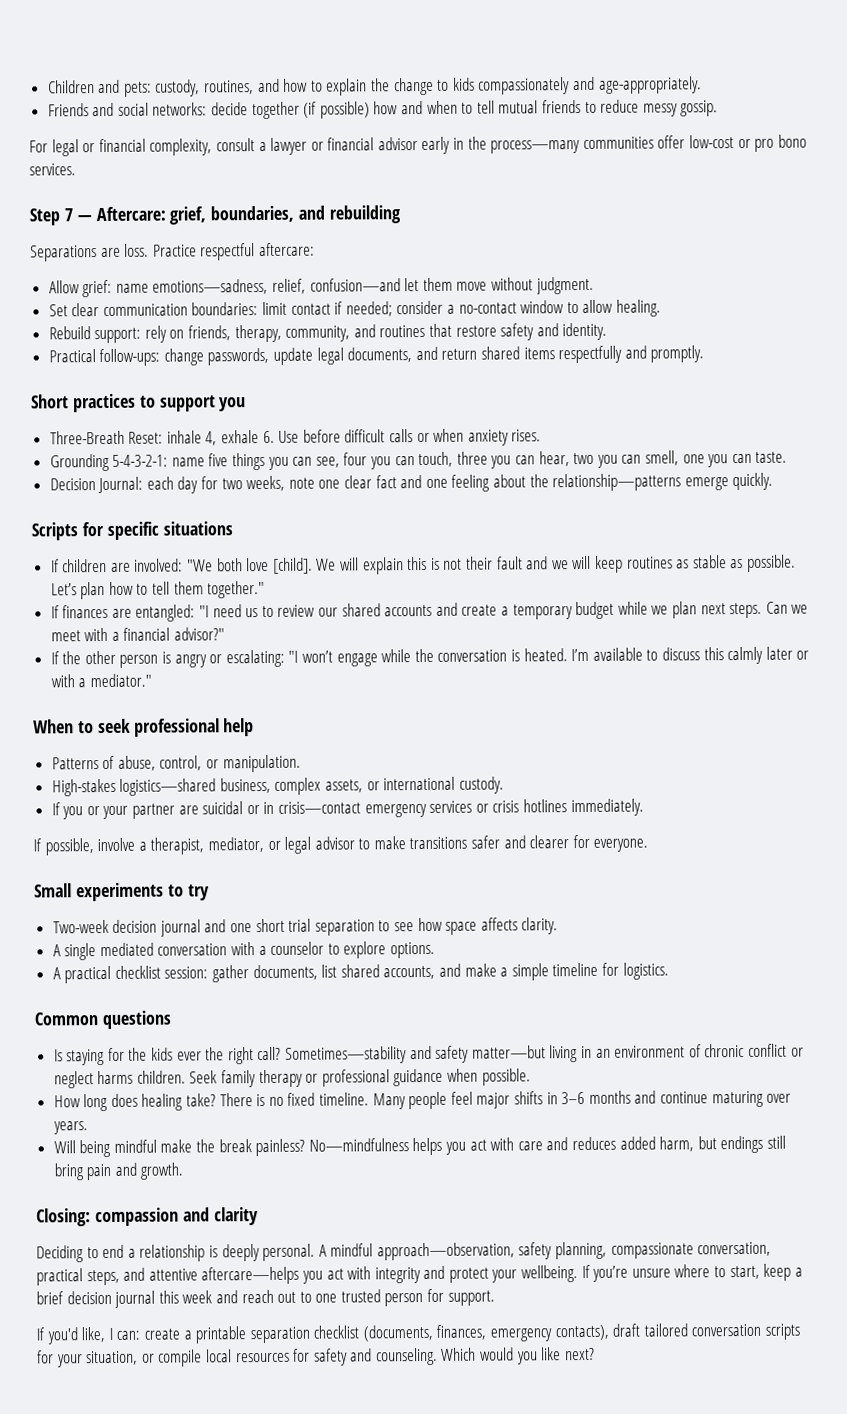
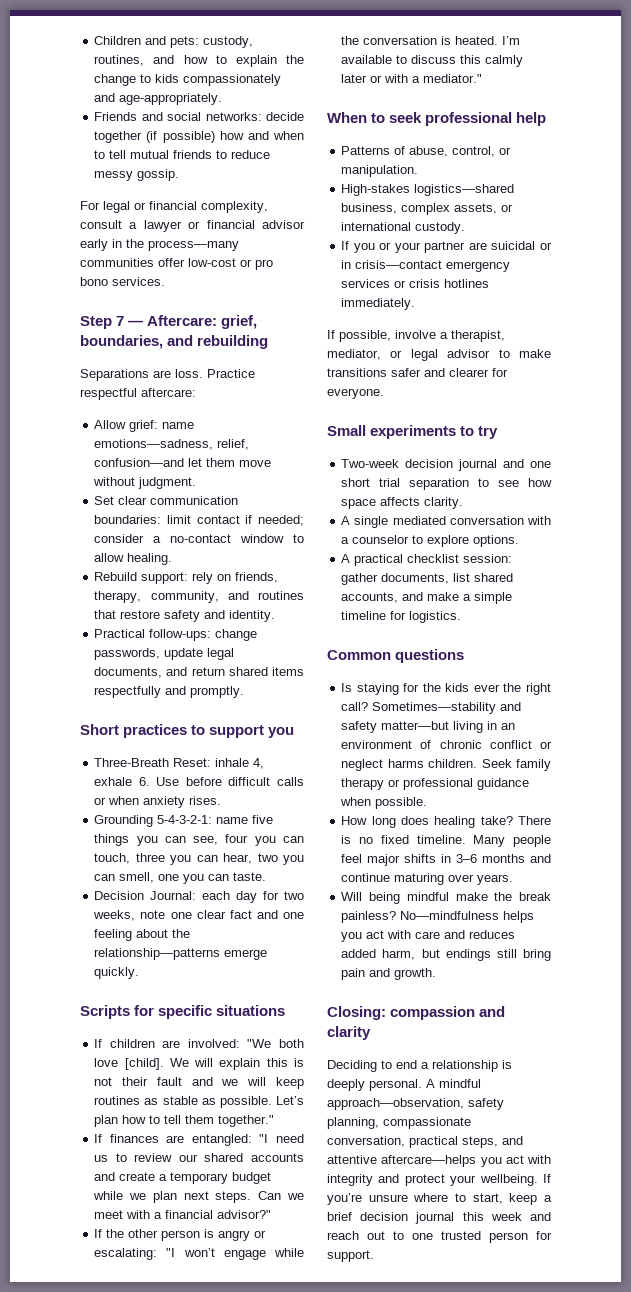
- If you'd like, I can: create a printable separation checklist (documents, finances, emergency contacts), draft tailored conversation scripts for your situation, or compile local resources for safety and counseling. Which would you like next?

